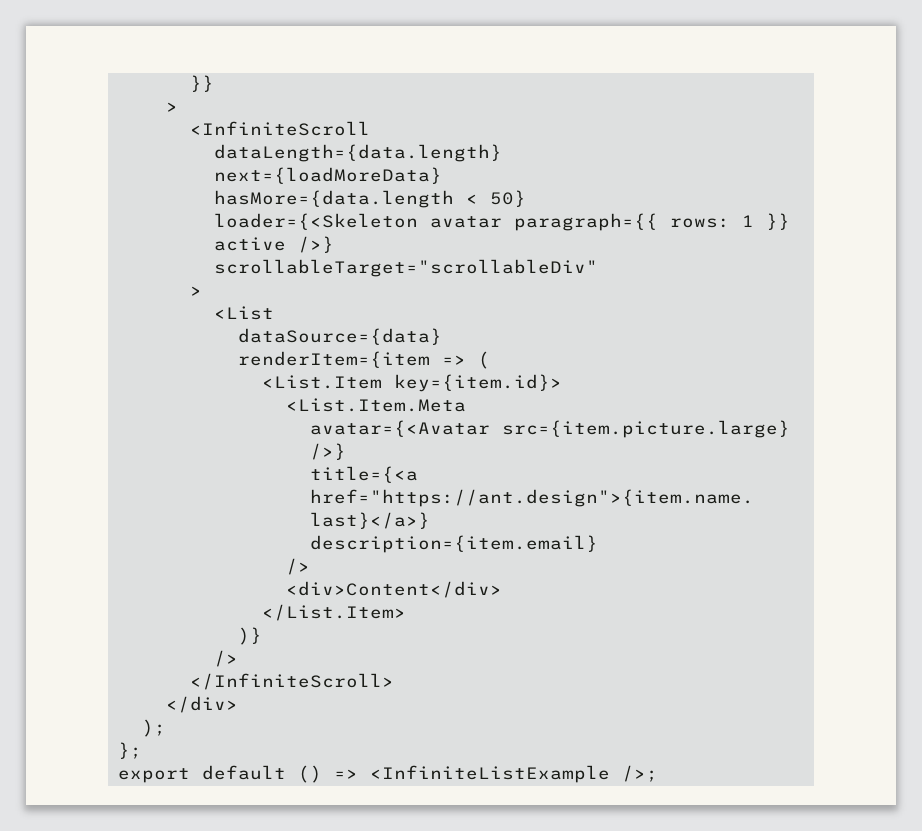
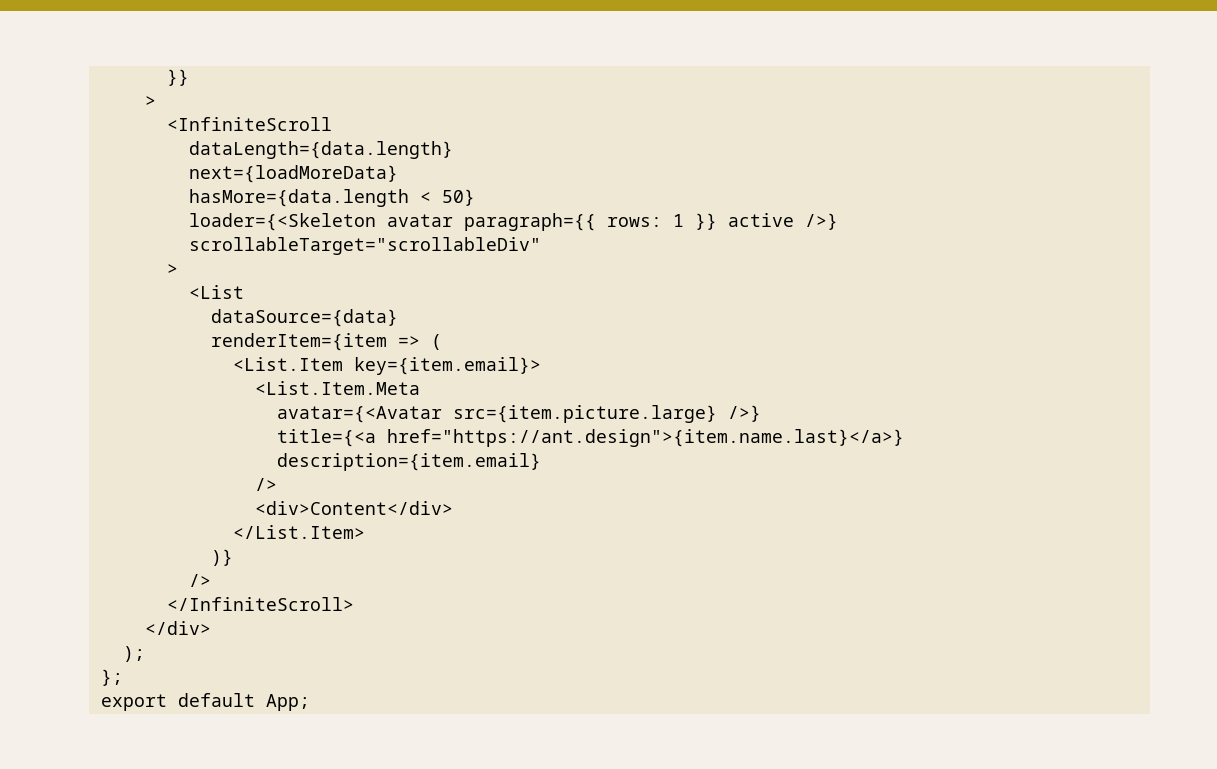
- <List.Item key={item.id}>
+ <List.Item key={item.email}>
- export default () => <InfiniteListExample />;
+ export default App;

